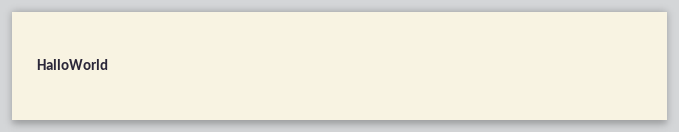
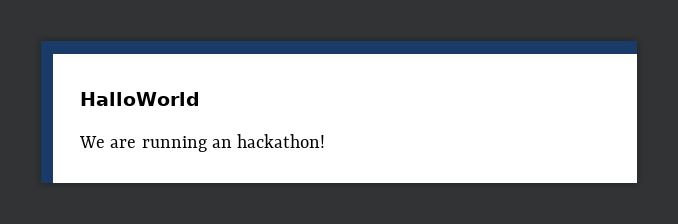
+ We are running an hackathon!

